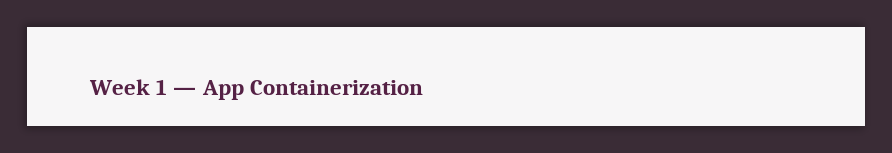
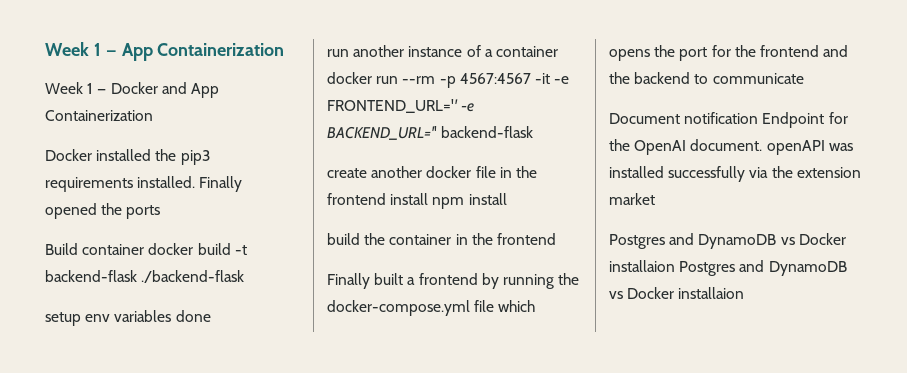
+ Week 1 — Docker and App Containerization
+ Docker installed the pip3 requirements installed. Finally opened the ports
+ Build container docker build -t backend-flask ./backend-flask
+ setup env variables done
+ run another instance of a container docker run --rm -p 4567:4567 -it -e FRONTEND_URL='' -e BACKEND_URL='' backend-flask
+ create another docker file in the frontend install npm install
+ build the container in the frontend
+ Finally built a frontend by running the docker-compose.yml file which opens the port for the frontend and the backend to communicate
+ Document notification Endpoint for the OpenAI document. openAPI was installed successfully via the extension market
+ Postgres and DynamoDB vs Docker installaion Postgres and DynamoDB vs Docker installaion

